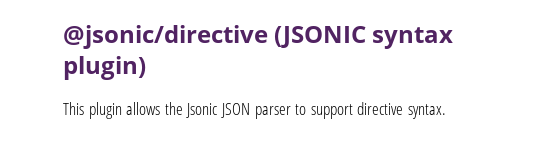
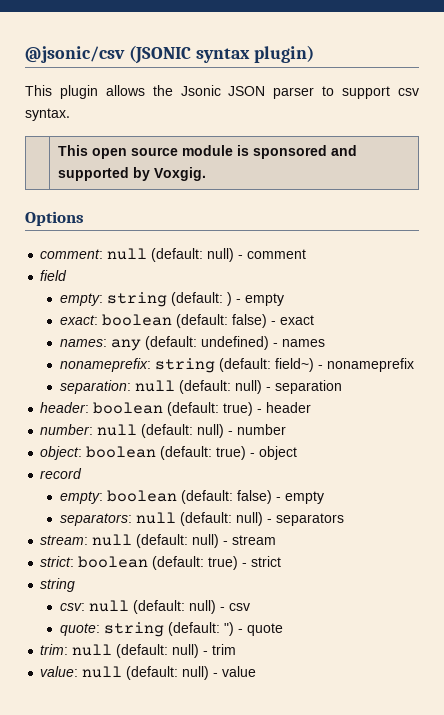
- @jsonic/directive (JSONIC syntax plugin)
+ @jsonic/csv (JSONIC syntax plugin)
- This plugin allows the Jsonic JSON parser to support directive syntax.
+ This plugin allows the Jsonic JSON parser to support csv syntax.
+ | This open source module is sponsored and supported by Voxgig.
+ Options
+ comment: null (default: null) - comment
+ field
+ empty: string (default: ) - empty
+ exact: boolean (default: false) - exact
+ names: any (default: undefined) - names
+ nonameprefix: string (default: field~) - nonameprefix
+ separation: null (default: null) - separation
+ header: boolean (default: true) - header
+ number: null (default: null) - number
+ object: boolean (default: true) - object
+ record
+ empty: boolean (default: false) - empty
+ separators: null (default: null) - separators
+ stream: null (default: null) - stream
+ strict: boolean (default: true) - strict
+ string
+ csv: null (default: null) - csv
+ quote: string (default: ") - quote
+ trim: null (default: null) - trim
+ value: null (default: null) - value

